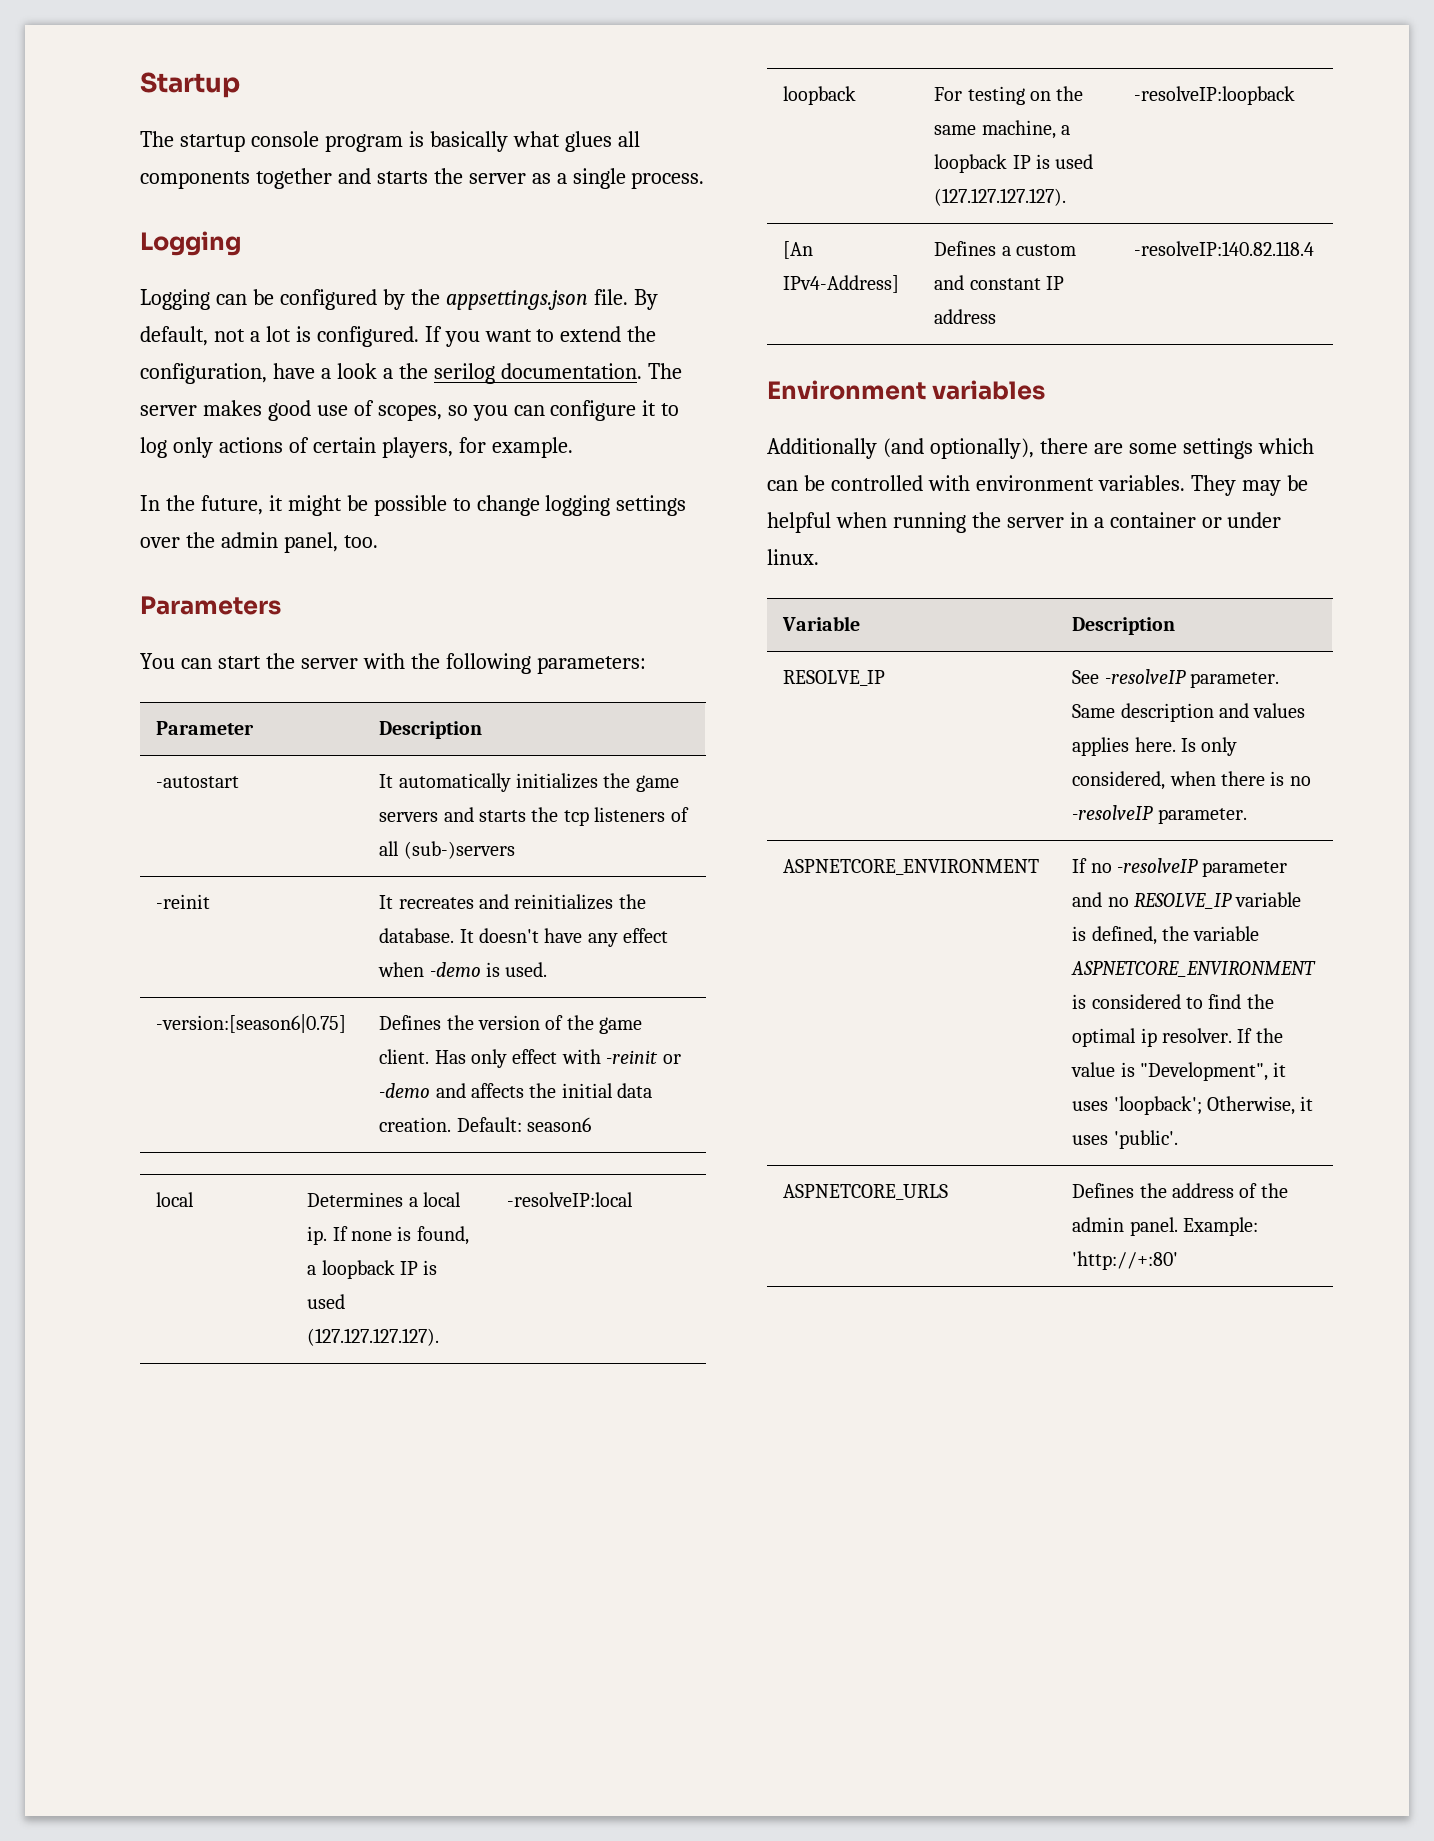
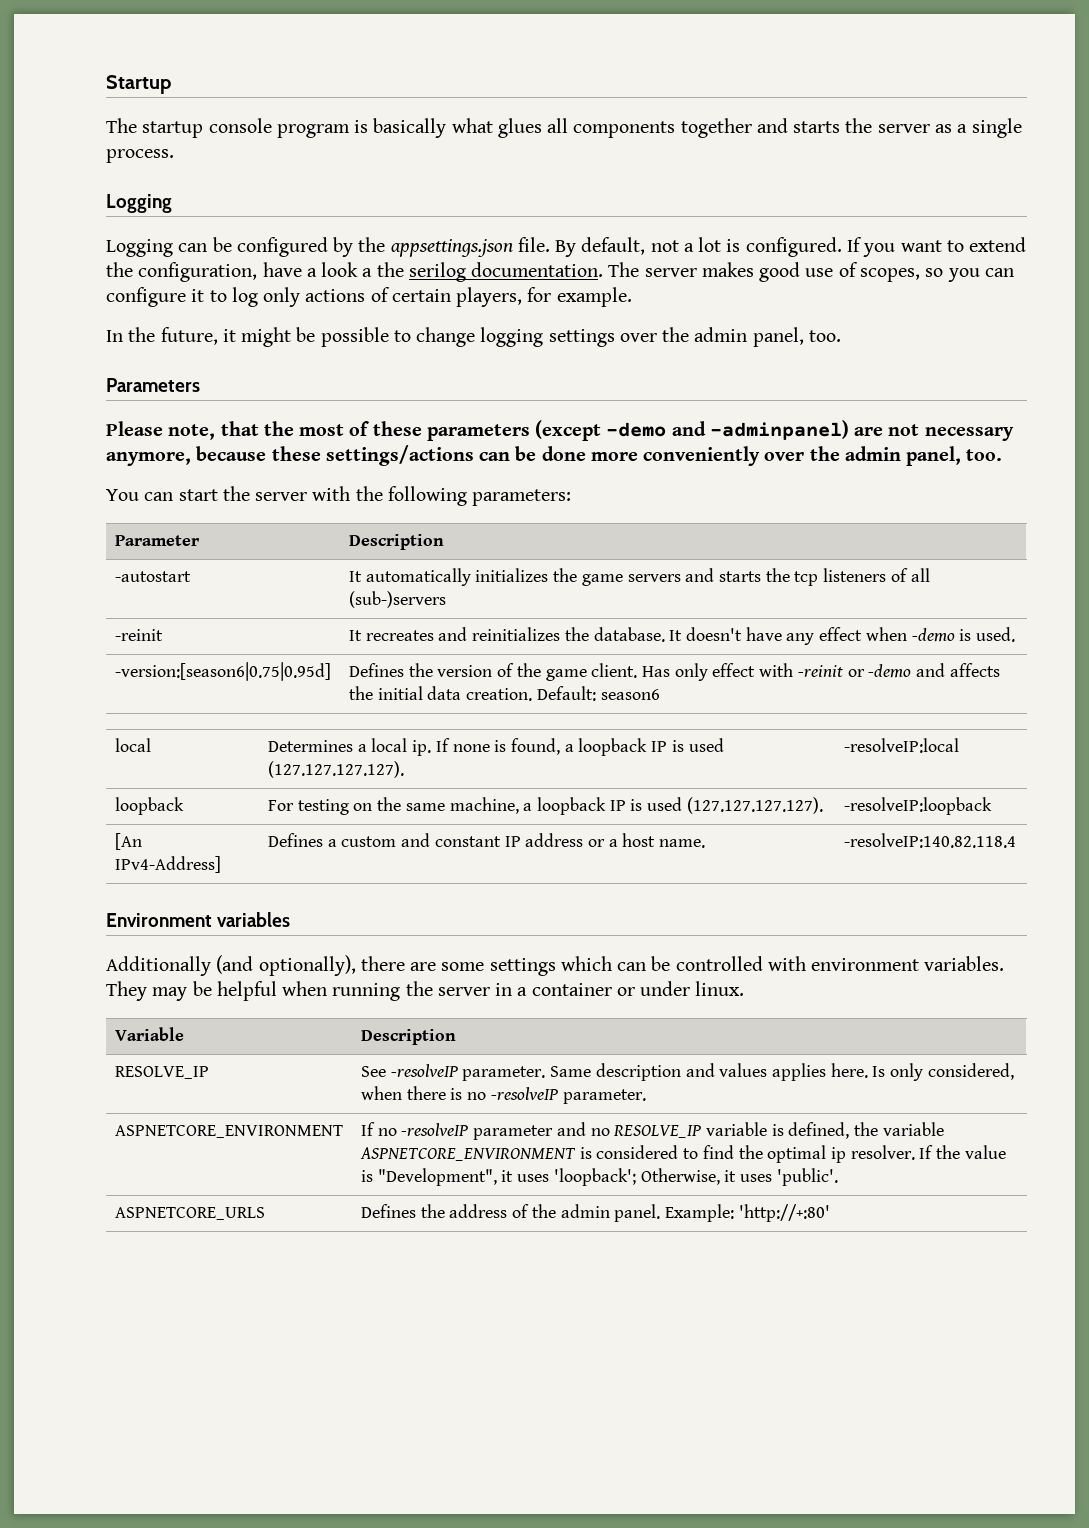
+ Please note, that the most of these parameters (except -demo and -adminpanel) are not necessary anymore, because these settings/actions can be done more conveniently over the admin panel, too.
- -version:[season6|0.75] | Defines the version of the game client. Has only effect with -reinit or -demo and affects the initial data creation. Default: season6
+ -version:[season6|0.75|0.95d] | Defines the version of the game client. Has only effect with -reinit or -demo and affects the initial data creation. Default: season6
- [An IPv4-Address] | Defines a custom and constant IP address | -resolveIP:140.82.118.4
+ [An IPv4-Address] | Defines a custom and constant IP address or a host name. | -resolveIP:140.82.118.4

